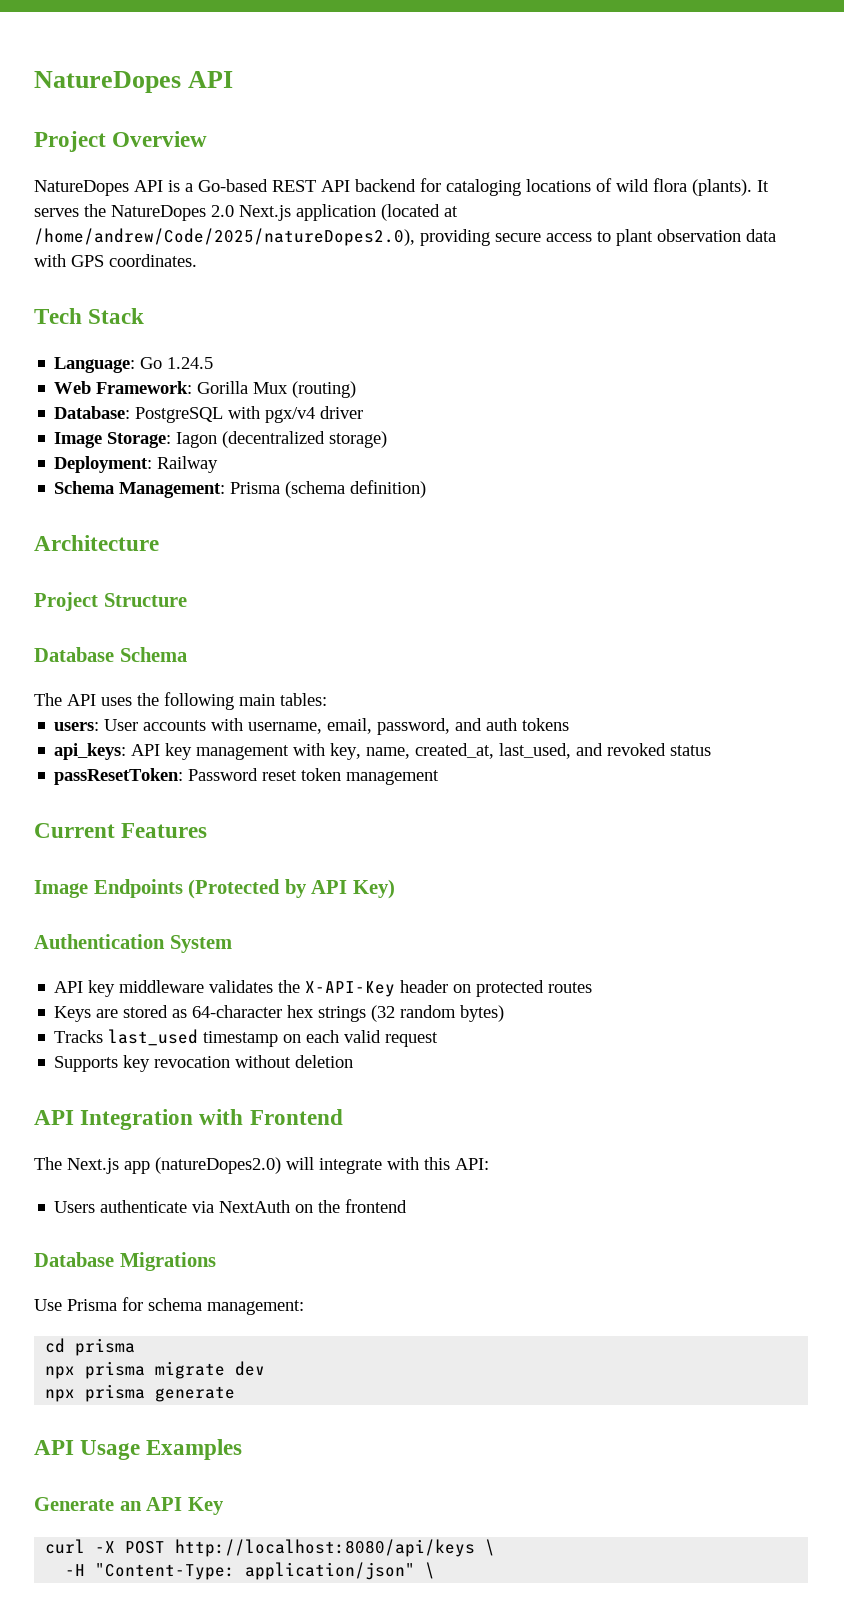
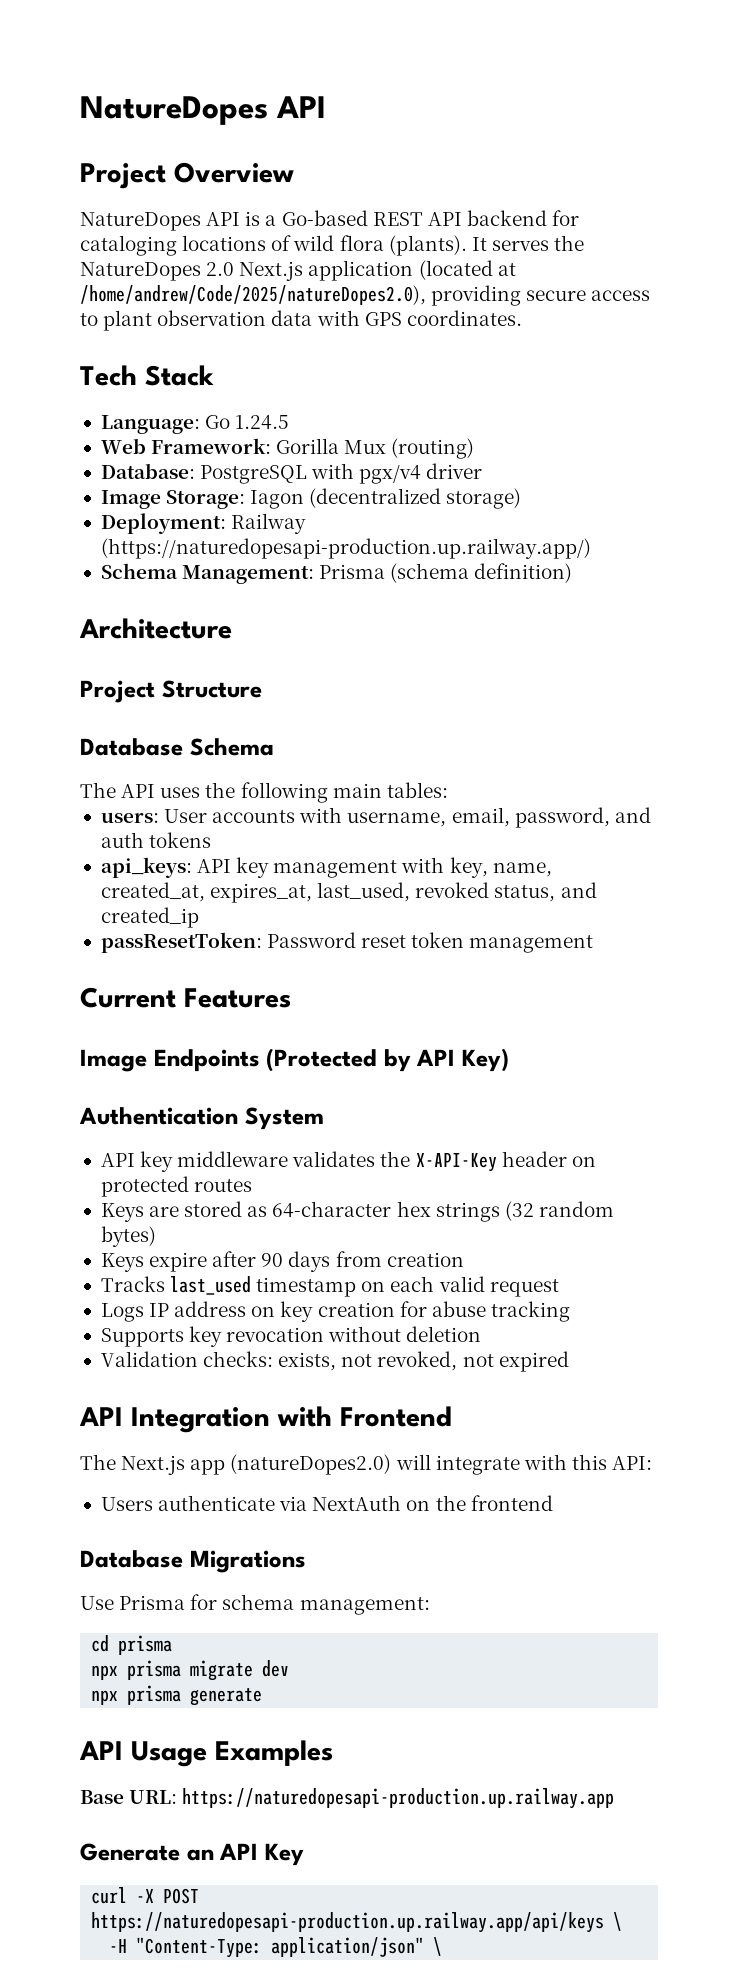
- Deployment: Railway
+ Deployment: Railway (https://naturedopesapi-production.up.railway.app/)
- api_keys: API key management with key, name, created_at, last_used, and revoked status
+ api_keys: API key management with key, name, created_at, expires_at, last_used, revoked status, and created_ip
+ Keys expire after 90 days from creation
+ Logs IP address on key creation for abuse tracking
+ Validation checks: exists, not revoked, not expired
+ Base URL: https://naturedopesapi-production.up.railway.app
- curl -X POST http://localhost:8080/api/keys \
+ curl -X POST https://naturedopesapi-production.up.railway.app/api/keys \

